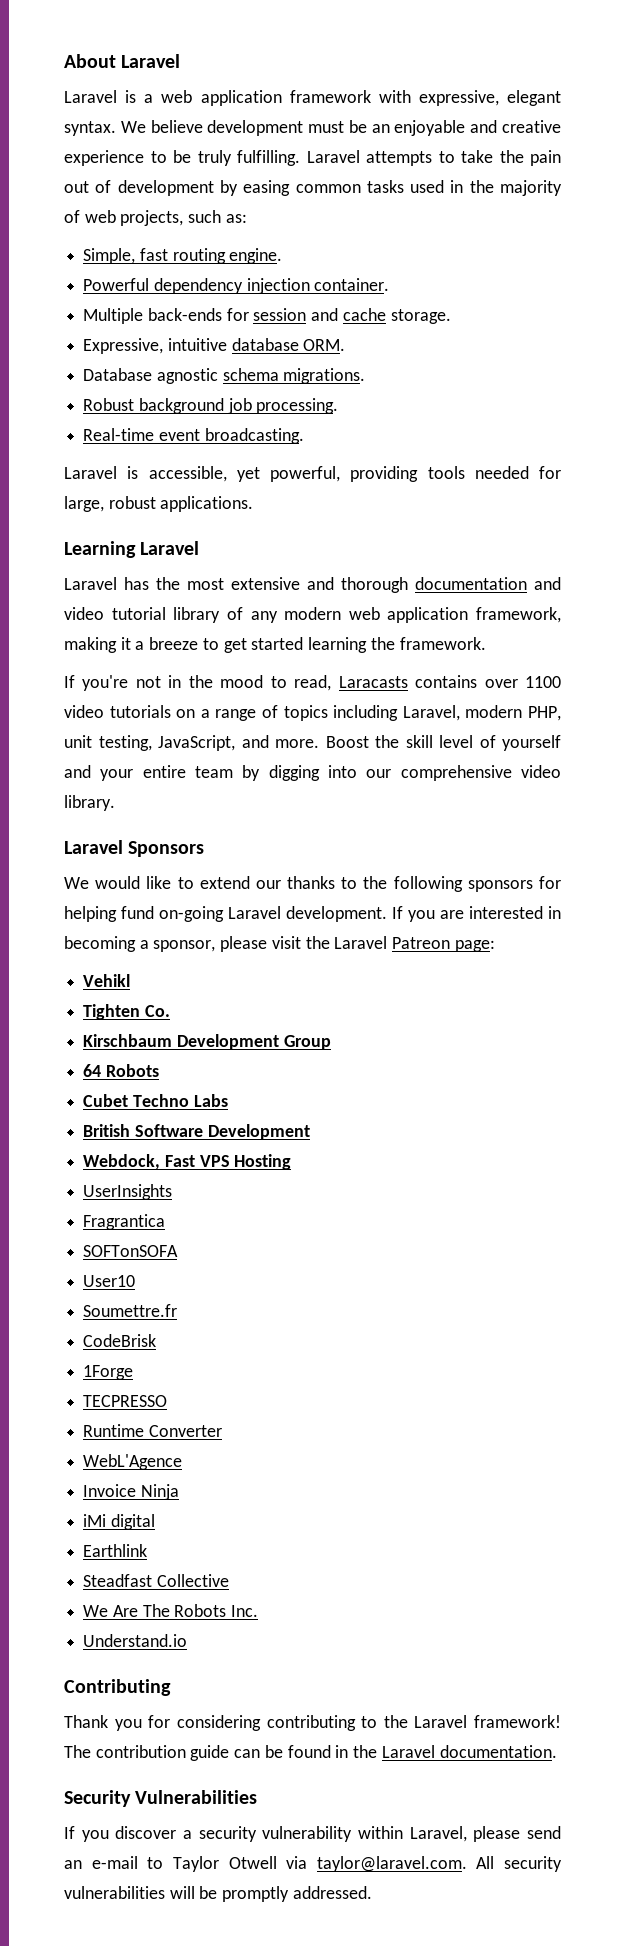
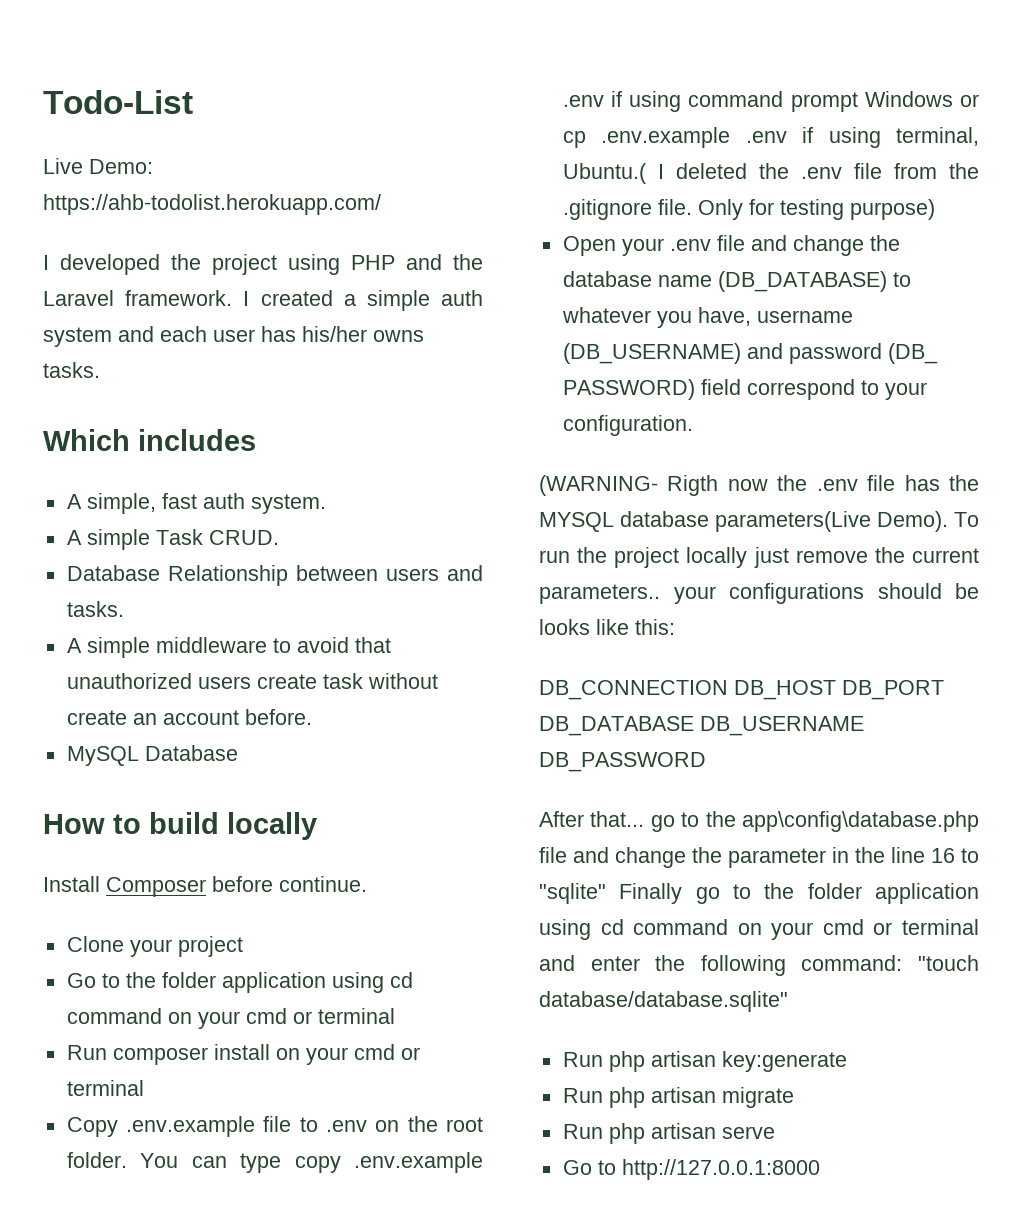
- About Laravel
- Laravel is a web application framework with expressive, elegant syntax. We believe development must be an enjoyable and creative experience to be truly fulfilling. Laravel attempts to take the pain out of development by easing common tasks used in the majority of web projects, such as:
- Simple, fast routing engine.
- Powerful dependency injection container.
- Multiple back-ends for session and cache storage.
- Expressive, intuitive database ORM.
- Database agnostic schema migrations.
- Robust background job processing.
- Real-time event broadcasting.
- Laravel is accessible, yet powerful, providing tools needed for large, robust applications.
- Learning Laravel
- Laravel has the most extensive and thorough documentation and video tutorial library of any modern web application framework, making it a breeze to get started learning the framework.
- If you're not in the mood to read, Laracasts contains over 1100 video tutorials on a range of topics including Laravel, modern PHP, unit testing, JavaScript, and more. Boost the skill level of yourself and your entire team by digging into our comprehensive video library.
- Laravel Sponsors
- We would like to extend our thanks to the following sponsors for helping fund on-going Laravel development. If you are interested in becoming a sponsor, please visit the Laravel Patreon page:
- Vehikl
- Tighten Co.
- Kirschbaum Development Group
- 64 Robots
- Cubet Techno Labs
- British Software Development
- Webdock, Fast VPS Hosting
- UserInsights
- Fragrantica
- SOFTonSOFA
- User10
- Soumettre.fr
- CodeBrisk
- 1Forge
- TECPRESSO
- Runtime Converter
- WebL'Agence
- Invoice Ninja
- iMi digital
- Earthlink
- Steadfast Collective
- We Are The Robots Inc.
- Understand.io
- Contributing
- Thank you for considering contributing to the Laravel framework! The contribution guide can be found in the Laravel documentation.
- Security Vulnerabilities
- If you discover a security vulnerability within Laravel, please send an e-mail to Taylor Otwell via taylor@laravel.com. All security vulnerabilities will be promptly addressed.
+ Todo-List
+ Live Demo: https://ahb-todolist.herokuapp.com/
+ I developed the project using PHP and the Laravel framework. I created a simple auth system and each user has his/her owns tasks.
+ Which includes
+ A simple, fast auth system.
+ A simple Task CRUD.
+ Database Relationship between users and tasks.
+ A simple middleware to avoid that unauthorized users create task without create an account before.
+ MySQL Database
+ How to build locally
+ Install Composer before continue.
+ Clone your project
+ Go to the folder application using cd command on your cmd or terminal
+ Run composer install on your cmd or terminal
+ Copy .env.example file to .env on the root folder. You can type copy .env.example .env if using command prompt Windows or cp .env.example .env if using terminal, Ubuntu.( I deleted the .env file from the .gitignore file. Only for testing purpose)
+ Open your .env file and change the database name (DB_DATABASE) to whatever you have, username (DB_USERNAME) and password (DB_ PASSWORD) field correspond to your configuration.
+ (WARNING- Rigth now the .env file has the MYSQL database parameters(Live Demo). To run the project locally just remove the current parameters.. your configurations should be looks like this:
+ DB_CONNECTION DB_HOST DB_PORT DB_DATABASE DB_USERNAME DB_PASSWORD
+ After that... go to the app\config\database.php file and change the parameter in the line 16 to "sqlite" Finally go to the folder application using cd command on your cmd or terminal and enter the following command: "touch database/database.sqlite"
+ Run php artisan key:generate
+ Run php artisan migrate
+ Run php artisan serve
+ Go to http://127.0.0.1:8000

